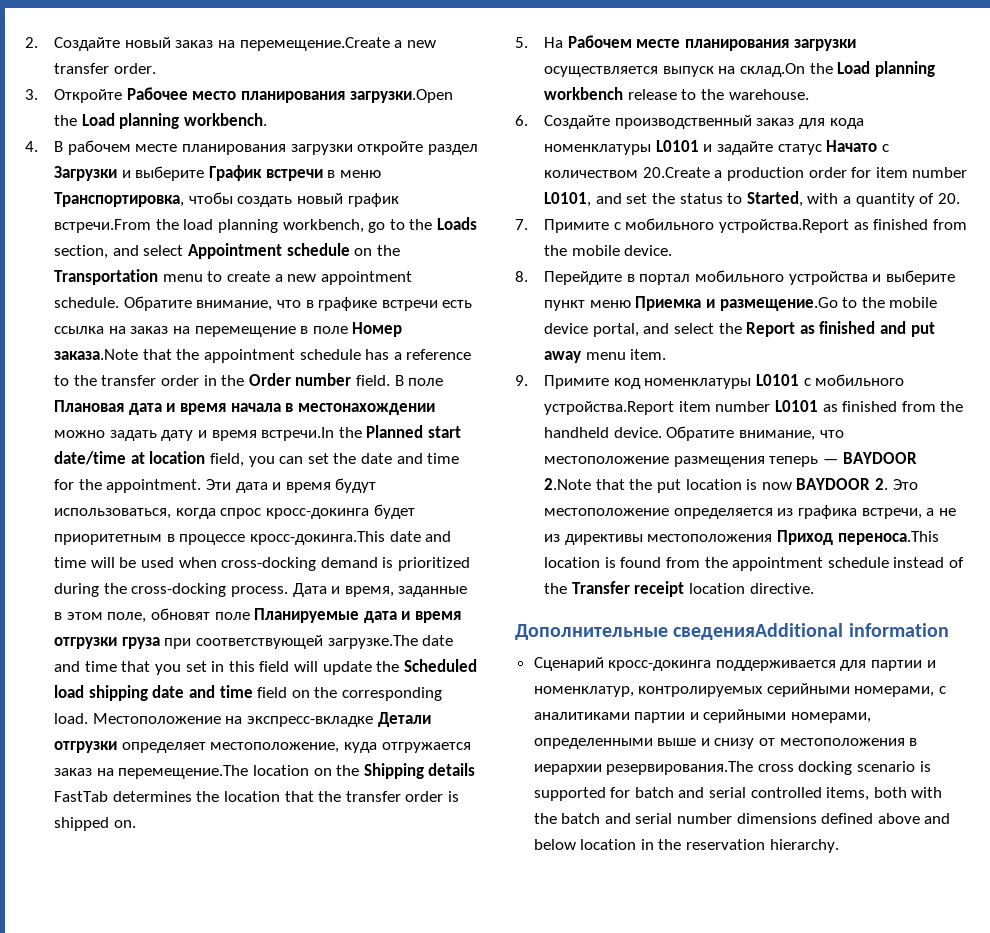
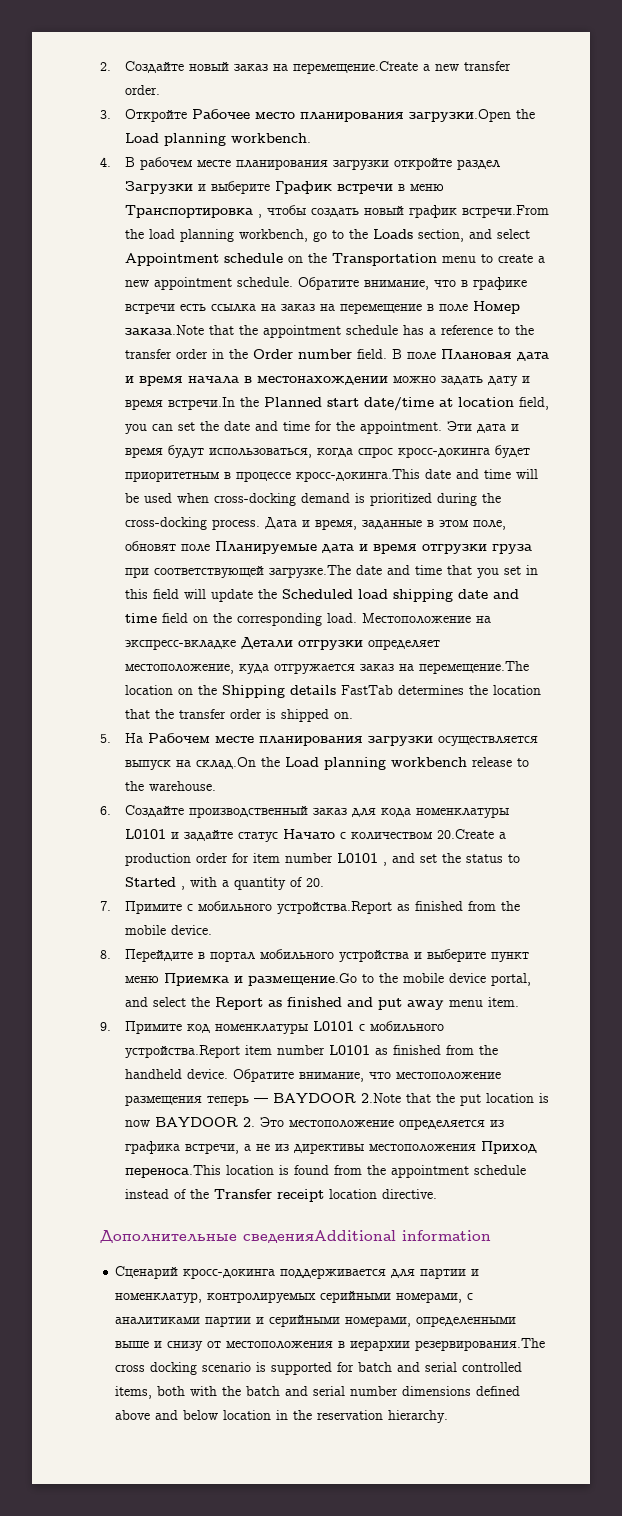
- 4. В рабочем месте планирования загрузки откройте раздел Загрузки и выберите График встречи в меню Транспортировка, чтобы создать новый график встречи.From the load planning workbench, go to the Loads section, and select Appointment schedule on the Transportation menu to create a new appointment schedule.
+ 4. В рабочем месте планирования загрузки откройте раздел Загрузки и выберите График встречи в меню Транспортировка , чтобы создать новый график встречи.From the load planning workbench, go to the Loads section, and select Appointment schedule on the Transportation menu to create a new appointment schedule.
- 6. Создайте производственный заказ для кода номенклатуры L0101 и задайте статус Начато с количеством 20.Create a production order for item number L0101, and set the status to Started, with a quantity of 20.
+ 6. Создайте производственный заказ для кода номенклатуры L0101 и задайте статус Начато с количеством 20.Create a production order for item number L0101 , and set the status to Started , with a quantity of 20.

